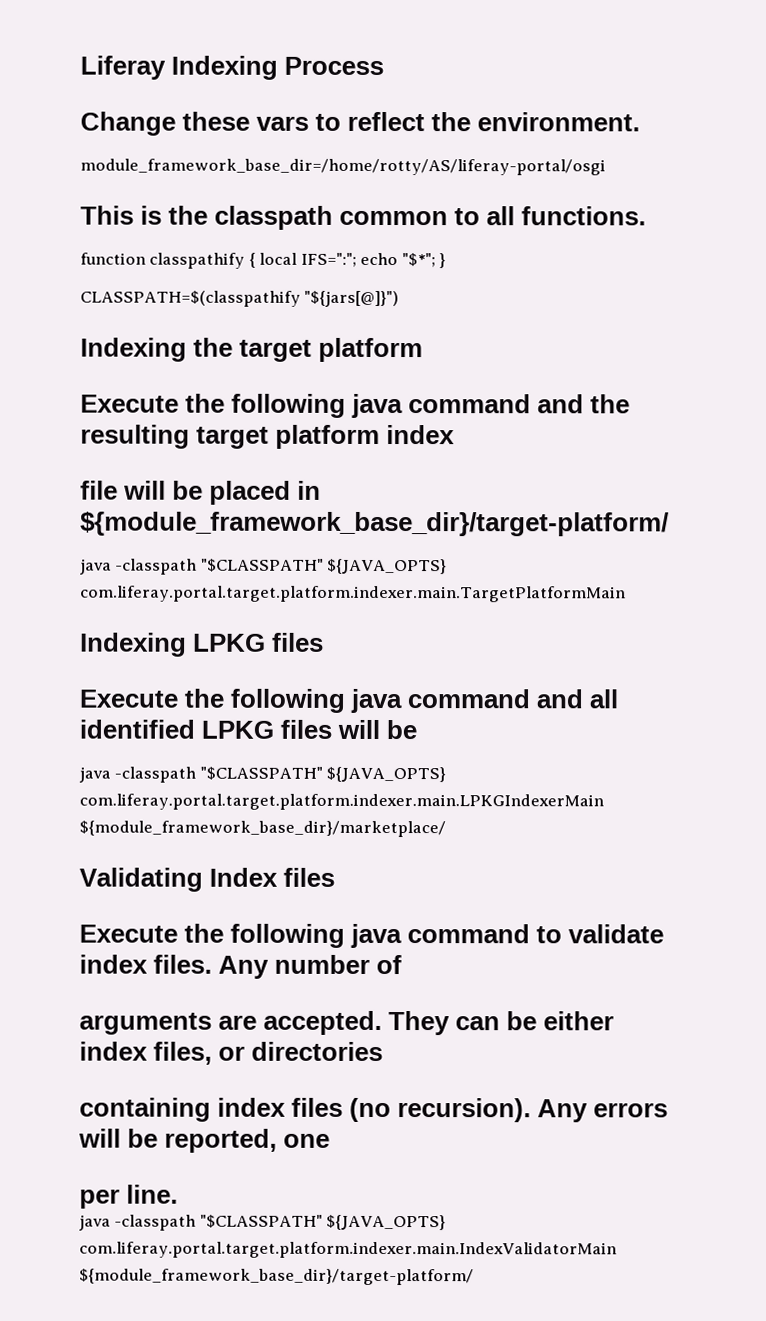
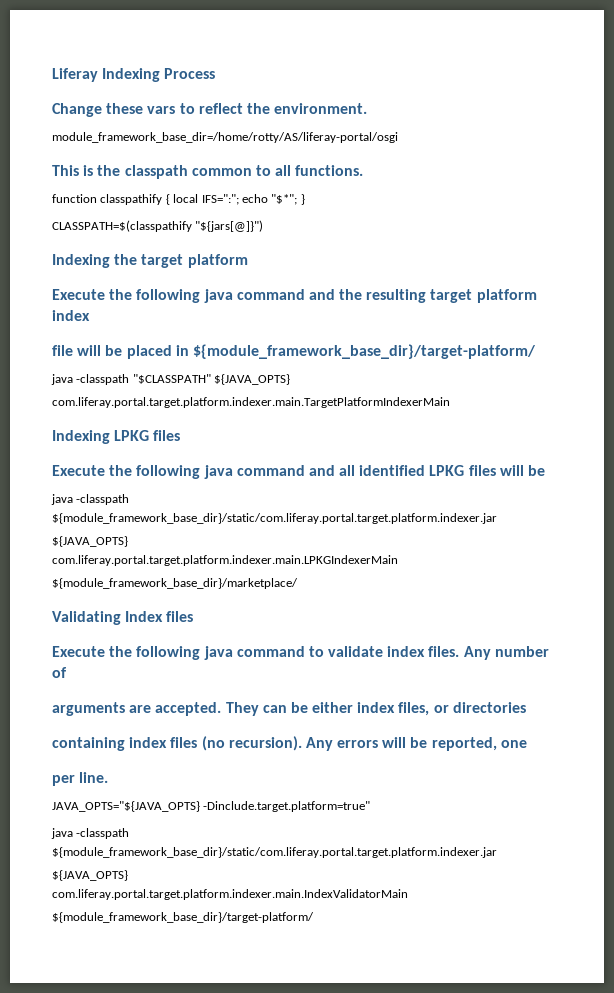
- com.liferay.portal.target.platform.indexer.main.TargetPlatformMain
+ com.liferay.portal.target.platform.indexer.main.TargetPlatformIndexerMain
  Execute the following java command and all identified LPKG files will be
- java -classpath "$CLASSPATH" ${JAVA_OPTS}
+ java -classpath ${module_framework_base_dir}/static/com.liferay.portal.target.platform.indexer.jar
+ ${JAVA_OPTS}
  per line.
- java -classpath "$CLASSPATH" ${JAVA_OPTS}
+ JAVA_OPTS="${JAVA_OPTS} -Dinclude.target.platform=true"
+ java -classpath ${module_framework_base_dir}/static/com.liferay.portal.target.platform.indexer.jar
+ ${JAVA_OPTS}

